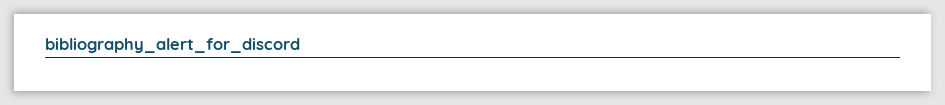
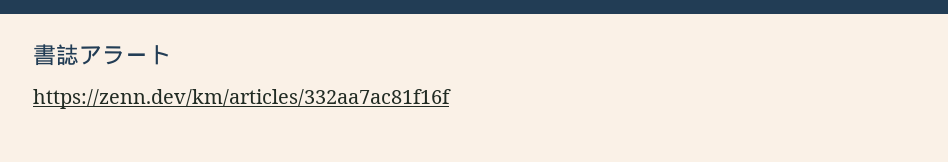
- bibliography_alert_for_discord
+ 書誌アラート
+ https://zenn.dev/km/articles/332aa7ac81f16f

